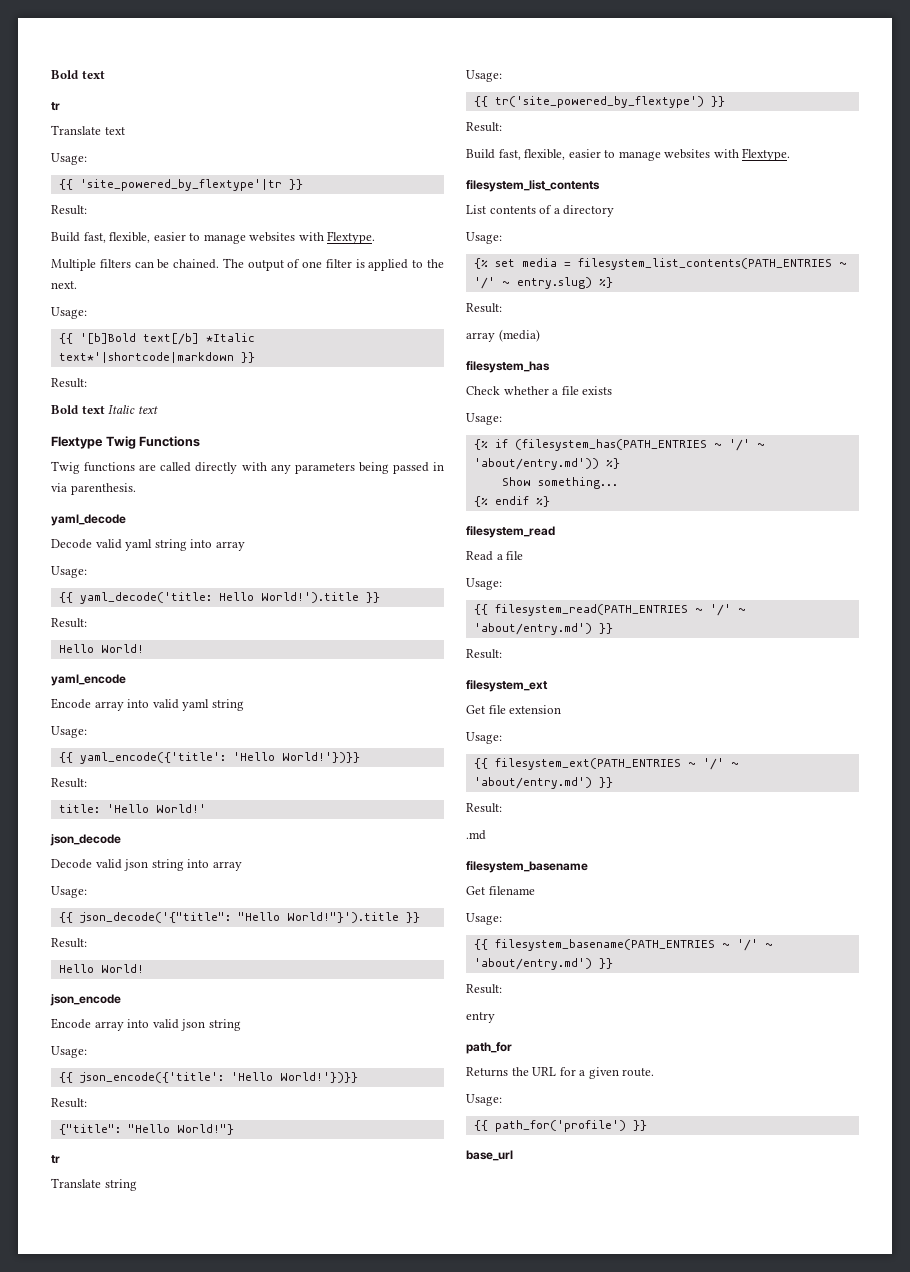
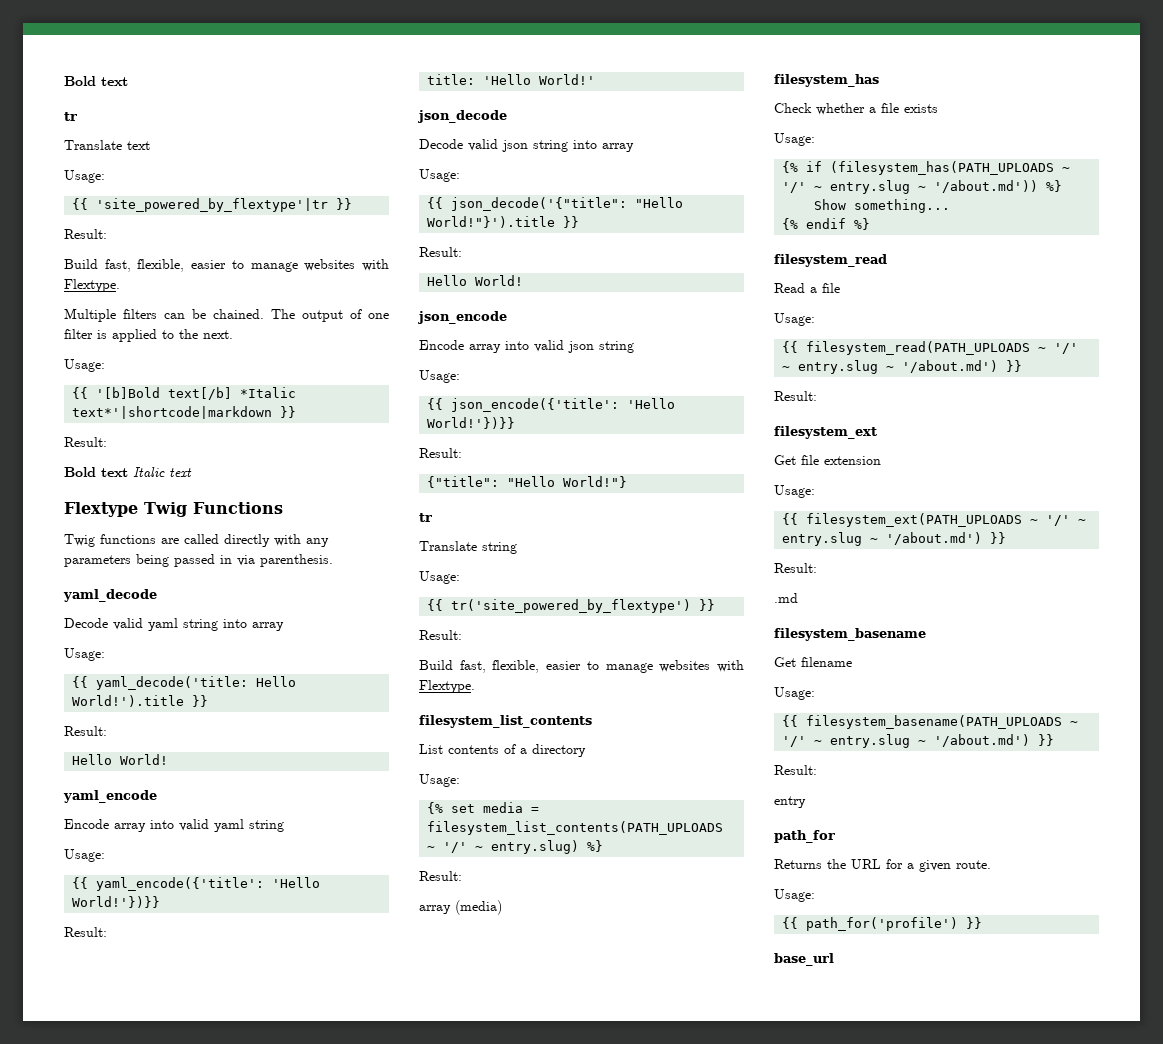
- {% set media = filesystem_list_contents(PATH_ENTRIES ~ '/' ~ entry.slug) %}
+ {% set media = filesystem_list_contents(PATH_UPLOADS ~ '/' ~ entry.slug) %}
- {% if (filesystem_has(PATH_ENTRIES ~ '/' ~ 'about/entry.md')) %}
+ {% if (filesystem_has(PATH_UPLOADS ~ '/' ~ entry.slug ~ '/about.md')) %}
- {{ filesystem_read(PATH_ENTRIES ~ '/' ~ 'about/entry.md') }}
+ {{ filesystem_read(PATH_UPLOADS ~ '/' ~ entry.slug ~ '/about.md') }}
- {{ filesystem_ext(PATH_ENTRIES ~ '/' ~ 'about/entry.md') }}
+ {{ filesystem_ext(PATH_UPLOADS ~ '/' ~ entry.slug ~ '/about.md') }}
- {{ filesystem_basename(PATH_ENTRIES ~ '/' ~ 'about/entry.md') }}
+ {{ filesystem_basename(PATH_UPLOADS ~ '/' ~ entry.slug ~ '/about.md') }}

